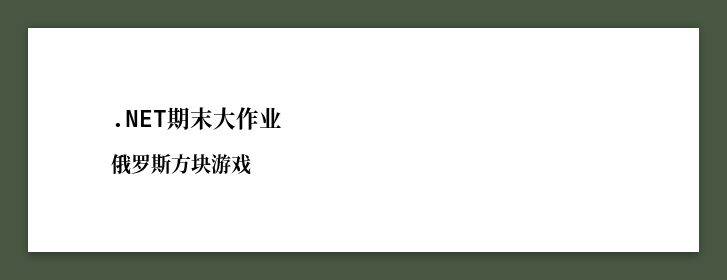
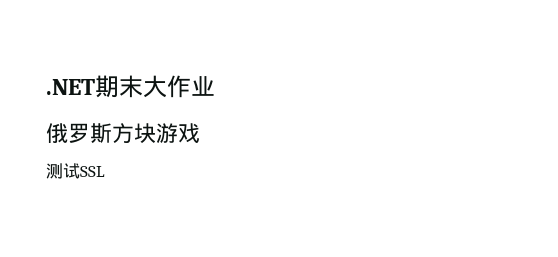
+ 测试SSL

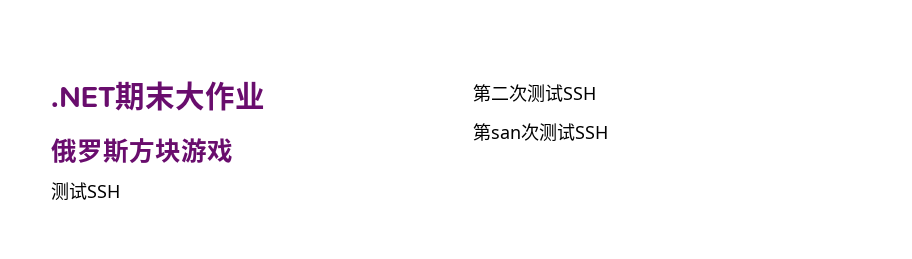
  俄罗斯方块游戏
- 测试SSL
+ 测试SSH
+ 第二次测试SSH
+ 第san次测试SSH

